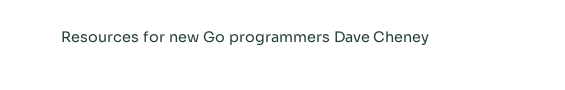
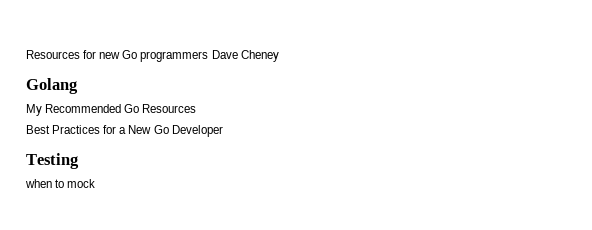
+ Golang
+ My Recommended Go Resources
+ Best Practices for a New Go Developer
+ Testing
+ when to mock

